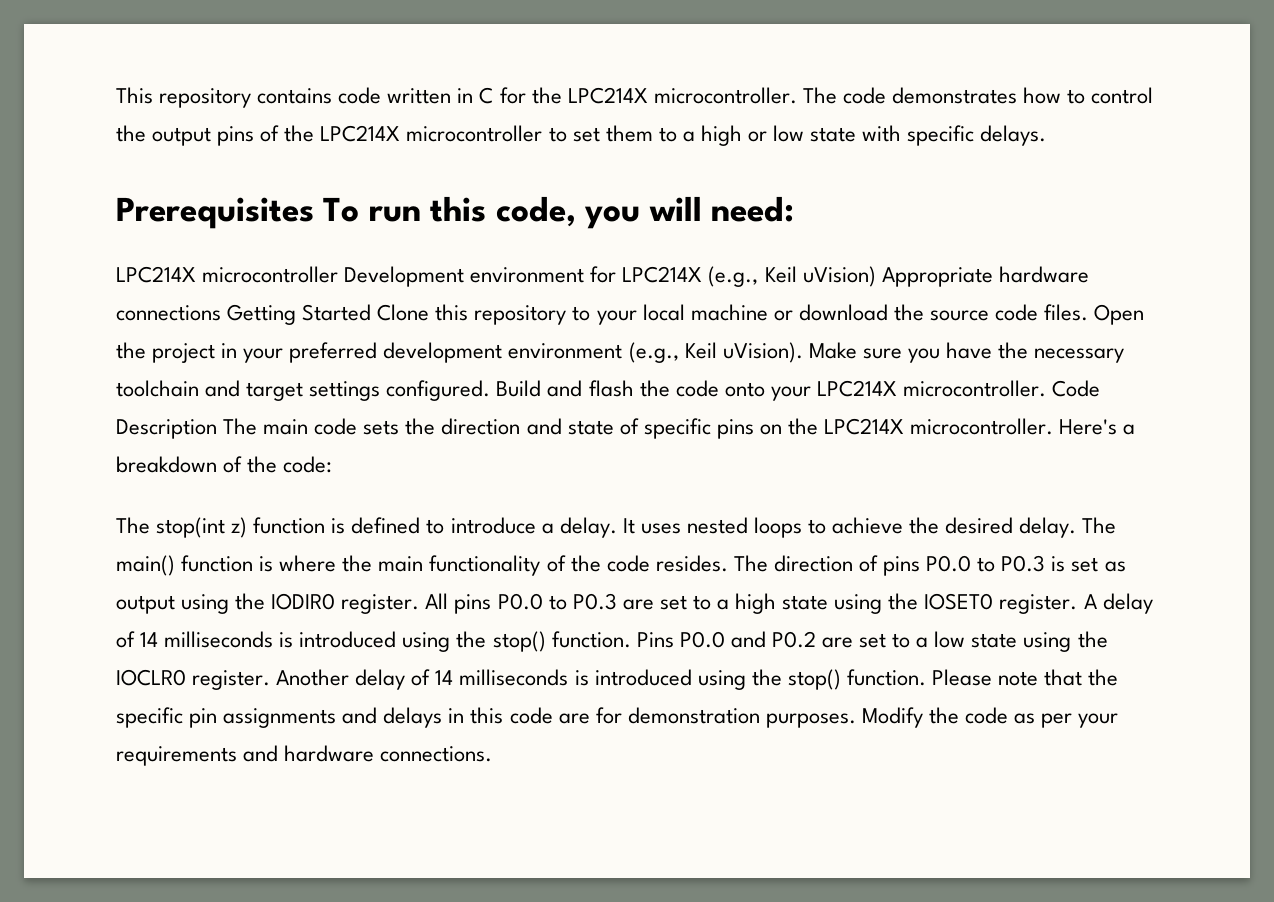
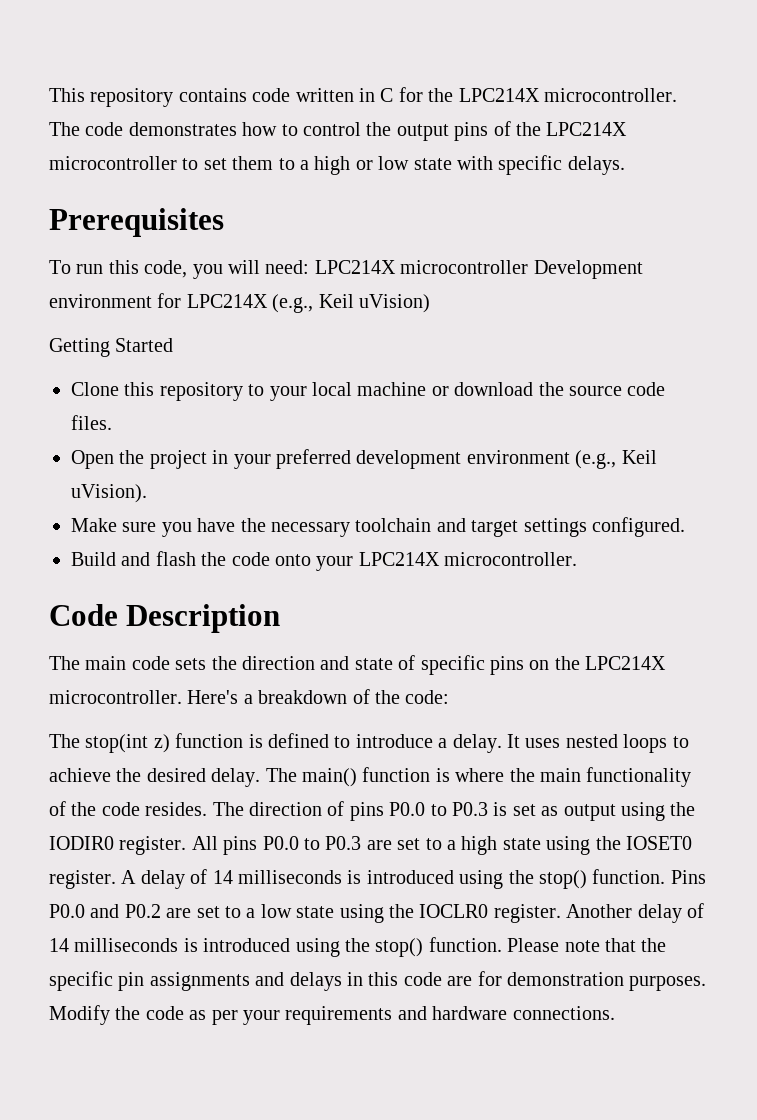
- Prerequisites To run this code, you will need:
- LPC214X microcontroller Development environment for LPC214X (e.g., Keil uVision) Appropriate hardware connections Getting Started Clone this repository to your local machine or download the source code files. Open the project in your preferred development environment (e.g., Keil uVision). Make sure you have the necessary toolchain and target settings configured. Build and flash the code onto your LPC214X microcontroller. Code Description The main code sets the direction and state of specific pins on the LPC214X microcontroller.
+ Prerequisites
+ To run this code, you will need: LPC214X microcontroller Development environment for LPC214X (e.g., Keil uVision)
+ Getting Started
+ Clone this repository to your local machine or download the source code files.
+ Open the project in your preferred development environment (e.g., Keil uVision).
+ Make sure you have the necessary toolchain and target settings configured.
+ Build and flash the code onto your LPC214X microcontroller.
+ Code Description
+ The main code sets the direction and state of specific pins on the LPC214X microcontroller.

